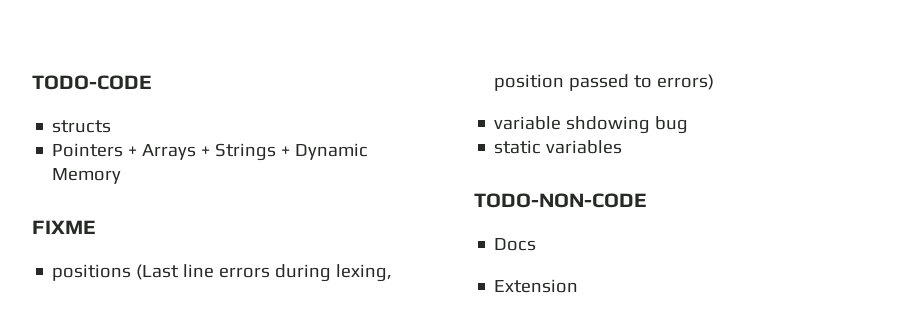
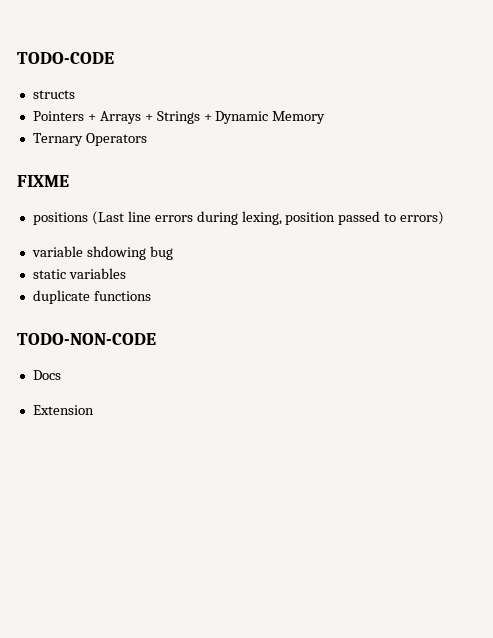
+ Ternary Operators
+ duplicate functions

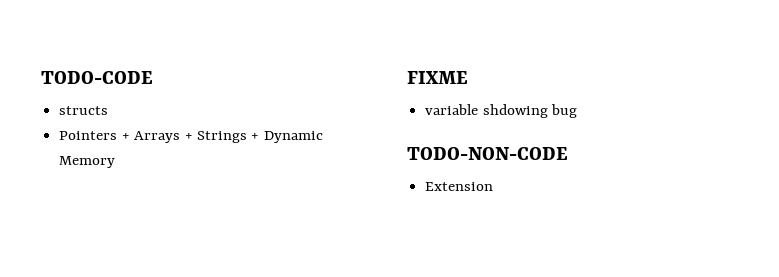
- Ternary Operators
- positions (Last line errors during lexing, position passed to errors)
- static variables
- duplicate functions
- Docs

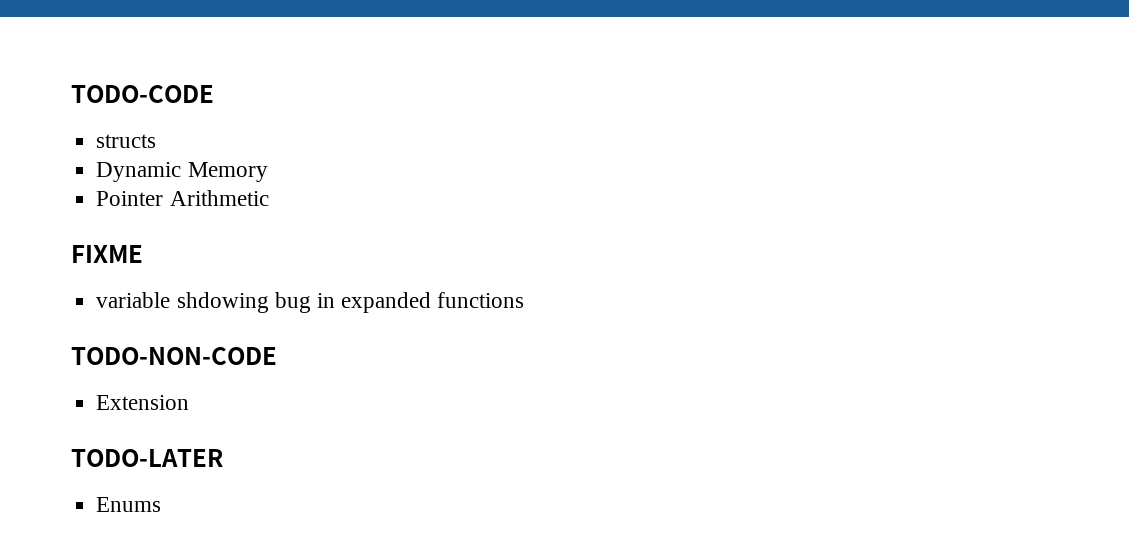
- Pointers + Arrays + Strings + Dynamic Memory
+ Dynamic Memory
+ Pointer Arithmetic
- variable shdowing bug
+ variable shdowing bug in expanded functions
+ TODO-LATER
+ Enums

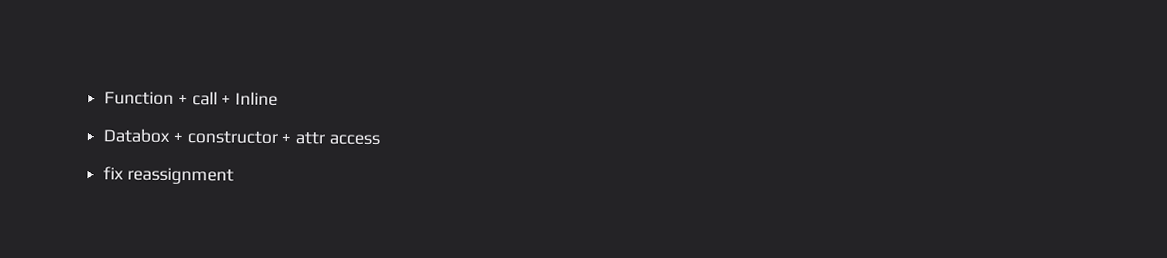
- TODO-CODE
- structs
- Dynamic Memory
- Pointer Arithmetic
- FIXME
- variable shdowing bug in expanded functions
- TODO-NON-CODE
- Extension
- TODO-LATER
- Enums
+ Function + call + Inline
+ Databox + constructor + attr access
+ fix reassignment

